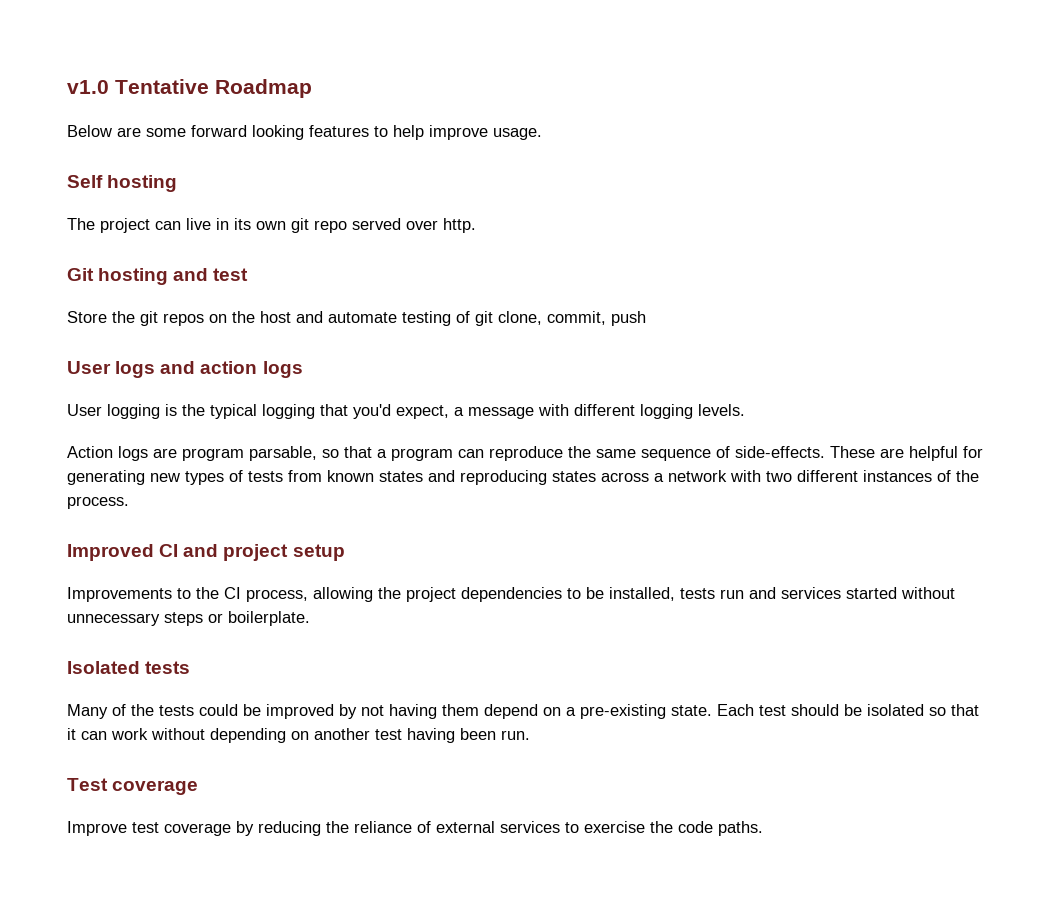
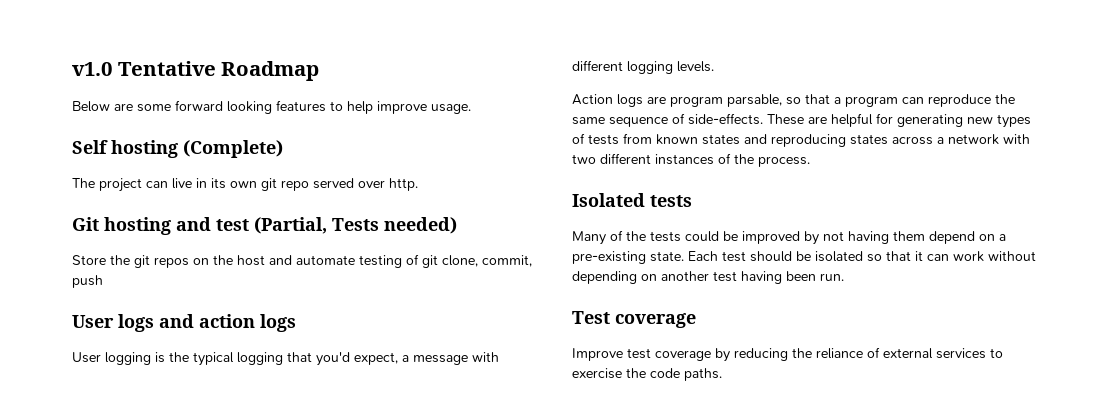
- Self hosting
+ Self hosting (Complete)
- Git hosting and test
+ Git hosting and test (Partial, Tests needed)
- Improved CI and project setup
- Improvements to the CI process, allowing the project dependencies to be installed, tests run and services started without unnecessary steps or boilerplate.

